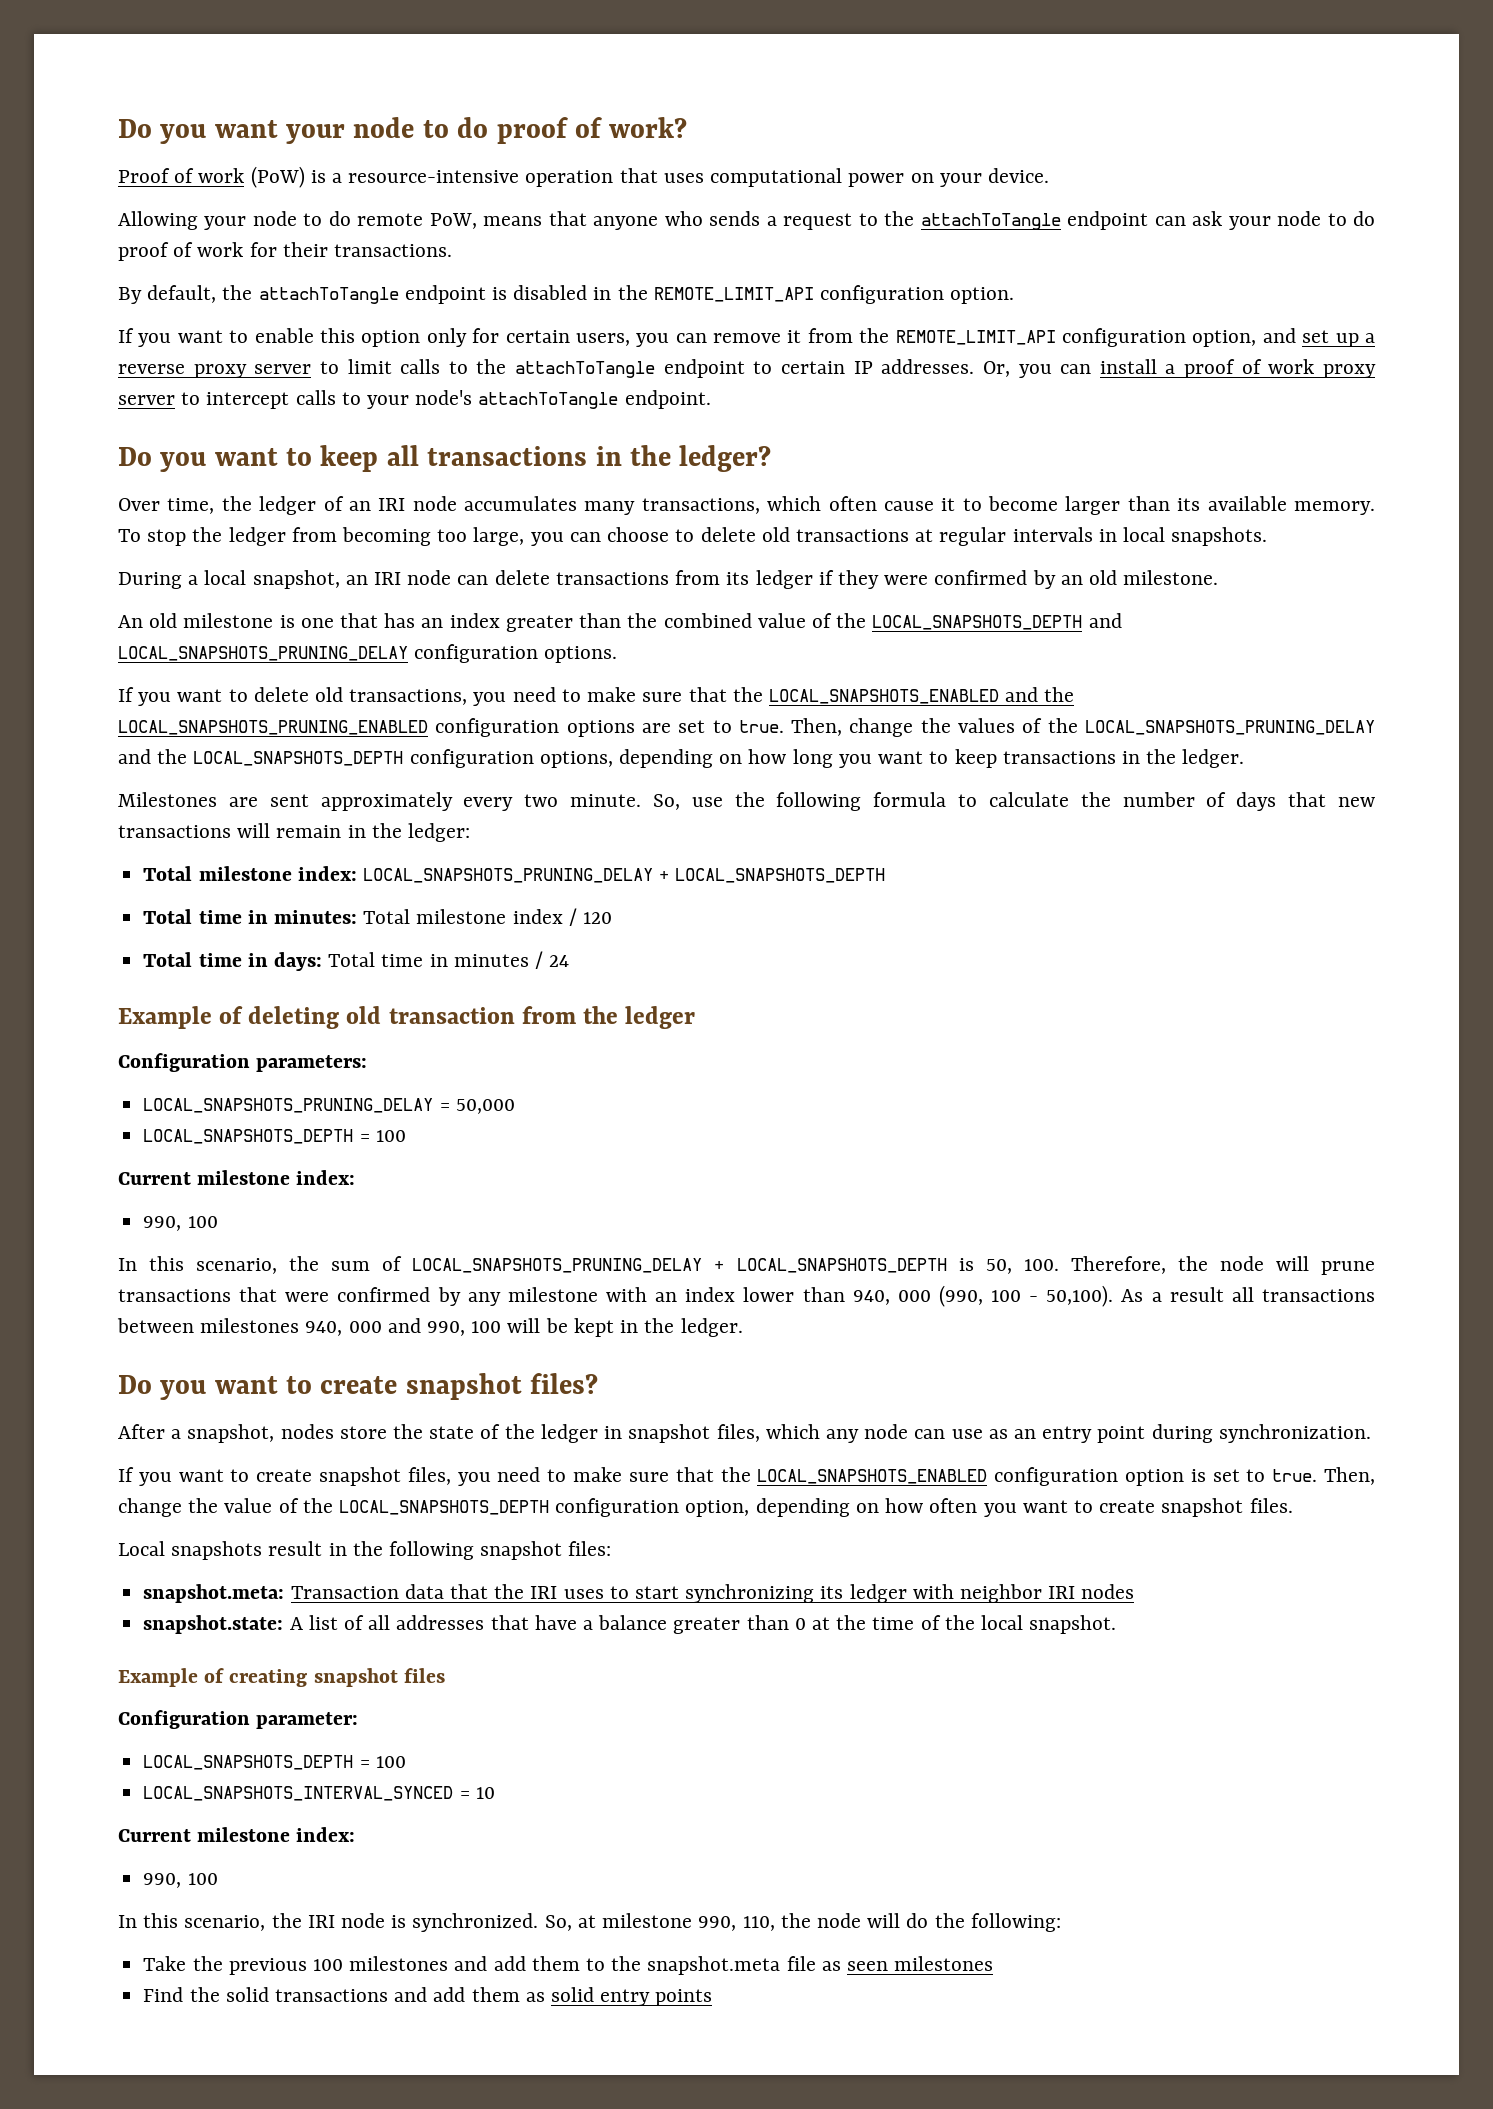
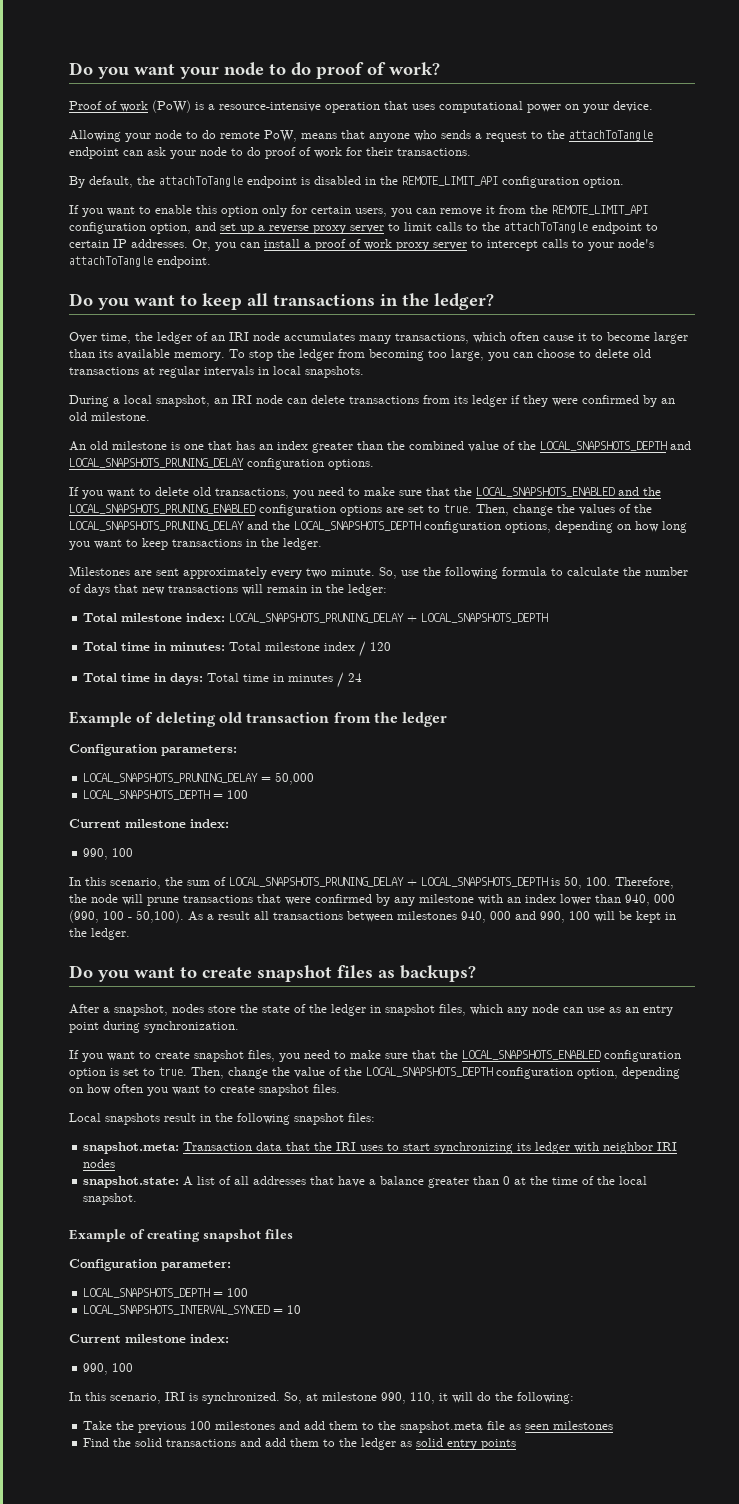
- Do you want to create snapshot files?
+ Do you want to create snapshot files as backups?
- In this scenario, the IRI node is synchronized.
+ In this scenario, IRI is synchronized.
- So, at milestone 990, 110, the node will do the following:
+ So, at milestone 990, 110, it will do the following:
- Find the solid transactions and add them as solid entry points
+ Find the solid transactions and add them to the ledger as solid entry points

